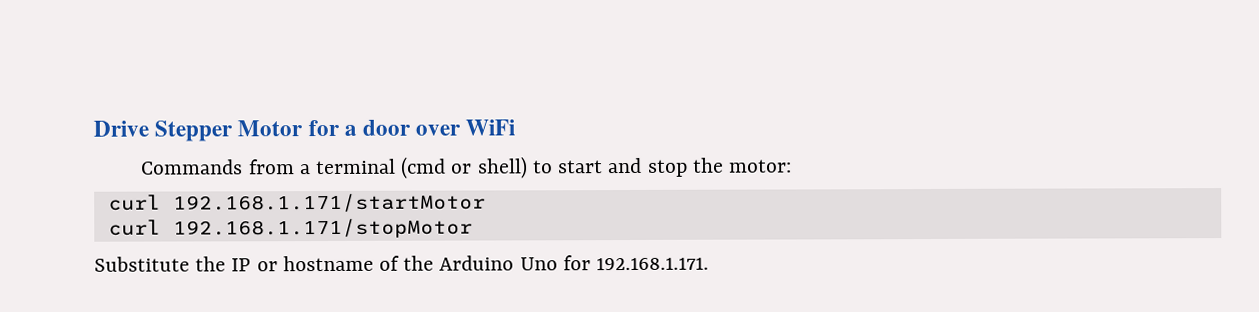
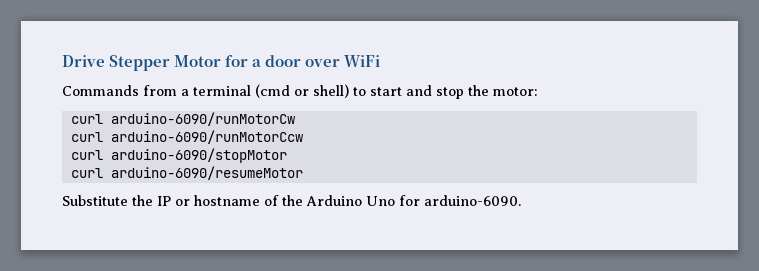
- curl 192.168.1.171/startMotor
- curl 192.168.1.171/stopMotor
+ curl arduino-6090/runMotorCw
+ curl arduino-6090/runMotorCcw
+ curl arduino-6090/stopMotor
+ curl arduino-6090/resumeMotor
- Substitute the IP or hostname of the Arduino Uno for 192.168.1.171.
+ Substitute the IP or hostname of the Arduino Uno for arduino-6090.

